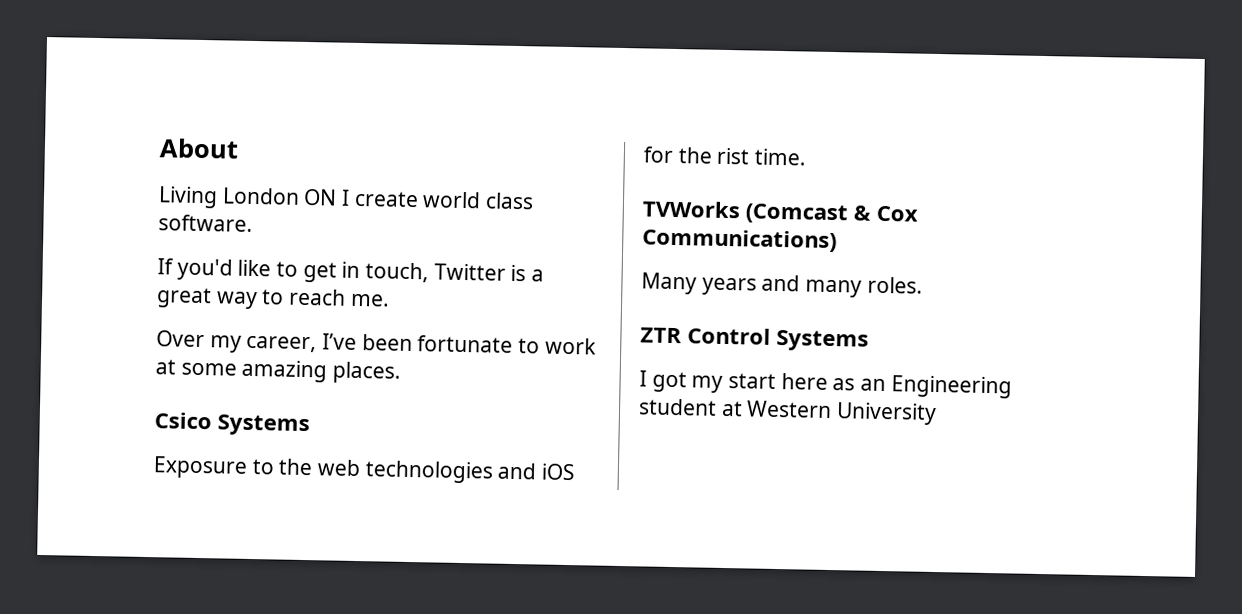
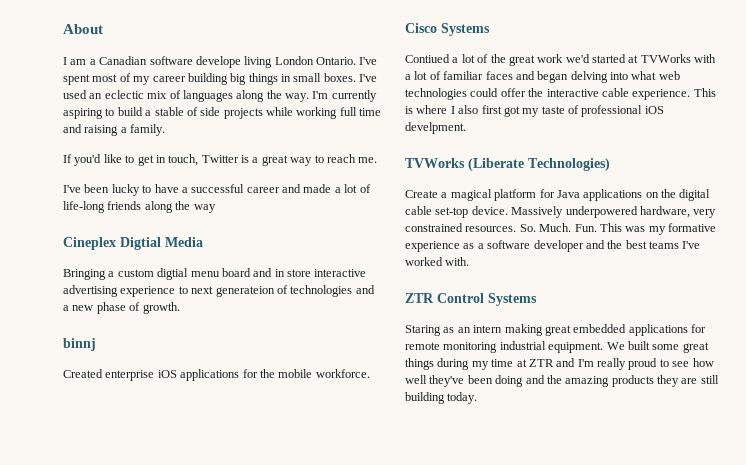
- Living London ON I create world class software.
+ I am a Canadian software develope living London Ontario. I've spent most of my career building big things in small boxes. I've used an eclectic mix of languages along the way. I'm currently aspiring to build a stable of side projects while working full time and raising a family.
- Over my career, I’ve been fortunate to work at some amazing places.
- Csico Systems
- Exposure to the web technologies and iOS for the rist time.
- TVWorks (Comcast & Cox Communications)
- Many years and many roles.
+ I've been lucky to have a successful career and made a lot of life-long friends along the way
+ Cineplex Digtial Media
+ Bringing a custom digtial menu board and in store interactive advertising experience to next generateion of technologies and a new phase of growth.
+ binnj
+ Created enterprise iOS applications for the mobile workforce.
+ Cisco Systems
+ Contiued a lot of the great work we'd started at TVWorks with a lot of familiar faces and began delving into what web technologies could offer the interactive cable experience. This is where I also first got my taste of professional iOS develpment.
+ TVWorks (Liberate Technologies)
+ Create a magical platform for Java applications on the digital cable set-top device. Massively underpowered hardware, very constrained resources. So. Much. Fun. This was my formative experience as a software developer and the best teams I've worked with.
  ZTR Control Systems
- I got my start here as an Engineering student at Western University
+ Staring as an intern making great embedded applications for remote monitoring industrial equipment. We built some great things during my time at ZTR and I'm really proud to see how well they've been doing and the amazing products they are still building today.

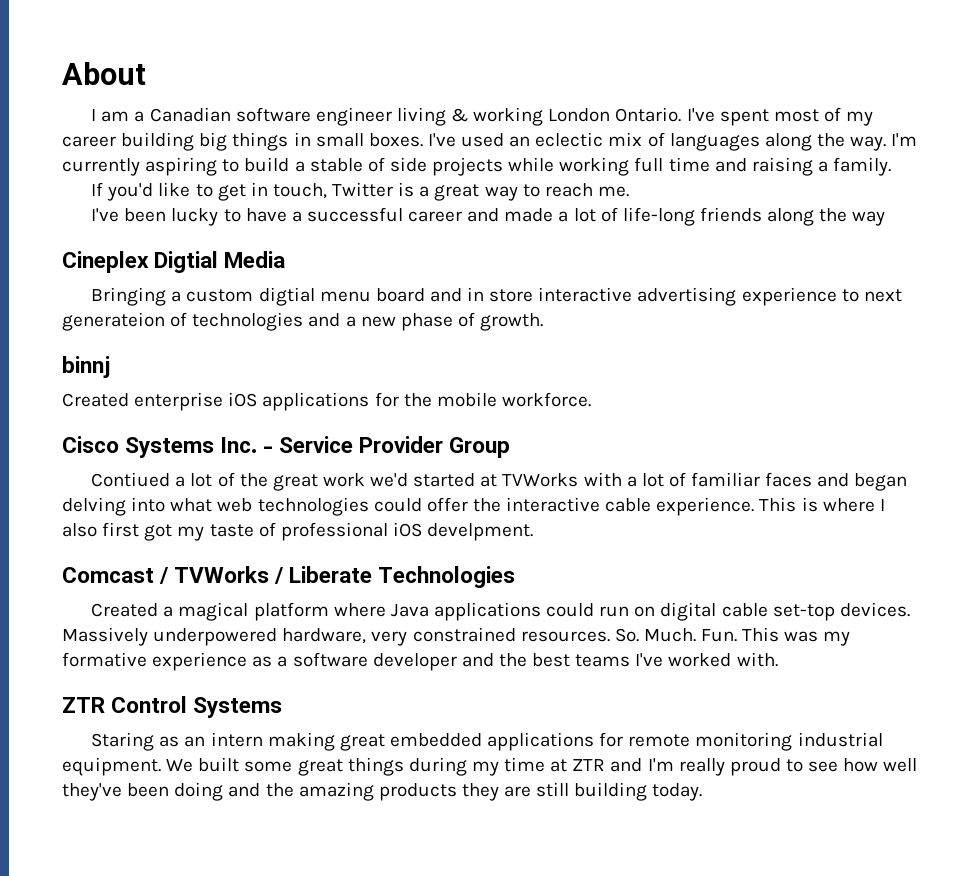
- I am a Canadian software develope living London Ontario.
+ I am a Canadian software engineer living & working London Ontario.
- Cisco Systems
+ Cisco Systems Inc. - Service Provider Group
- TVWorks (Liberate Technologies)
- Create a magical platform for Java applications on the digital cable set-top device.
+ Comcast / TVWorks / Liberate Technologies
+ Created a magical platform where Java applications could run on digital cable set-top devices.

